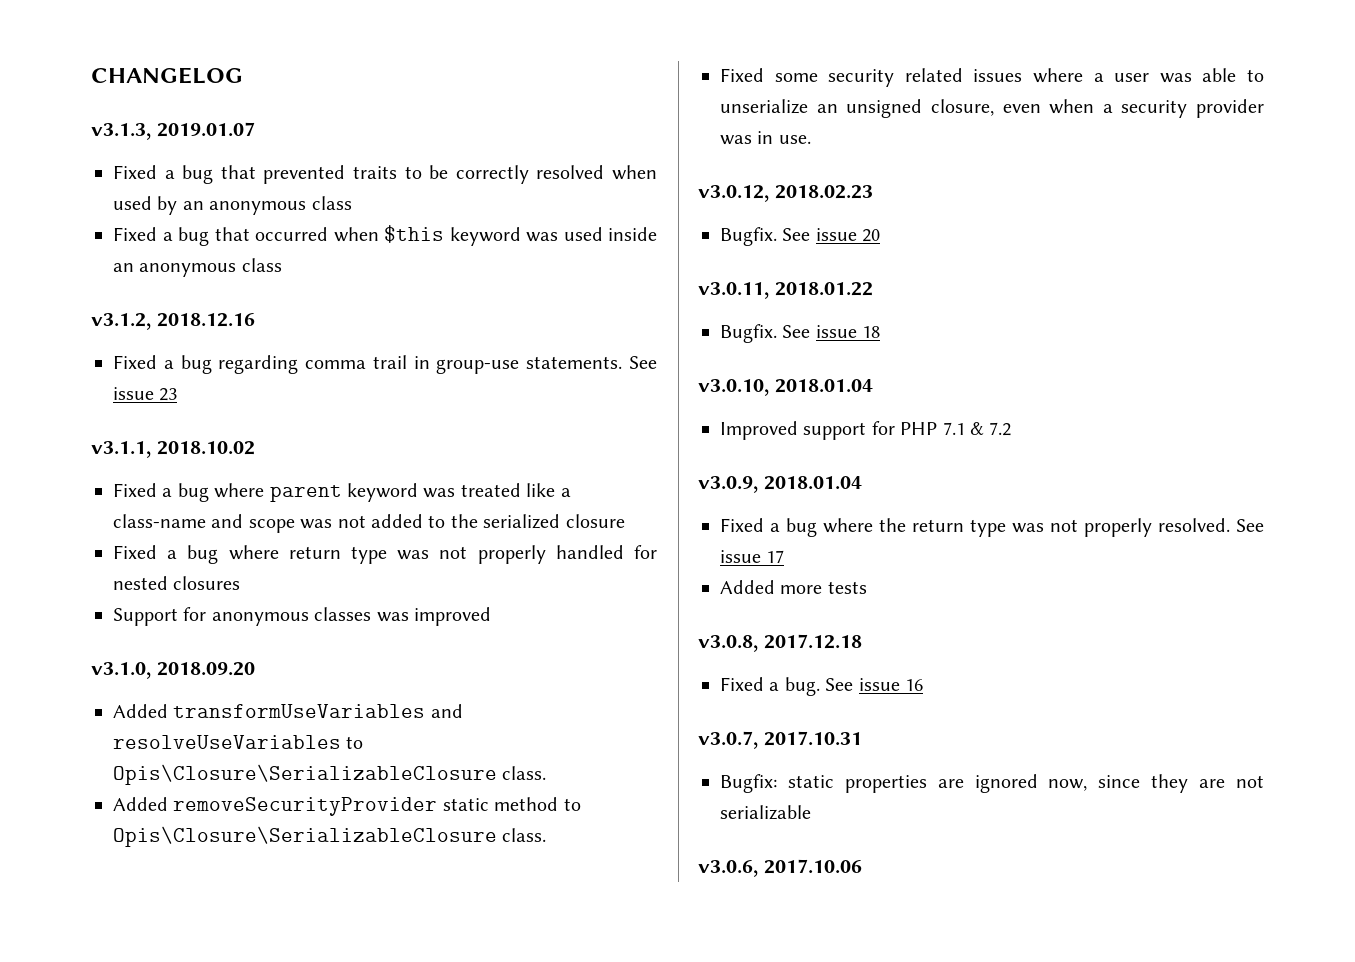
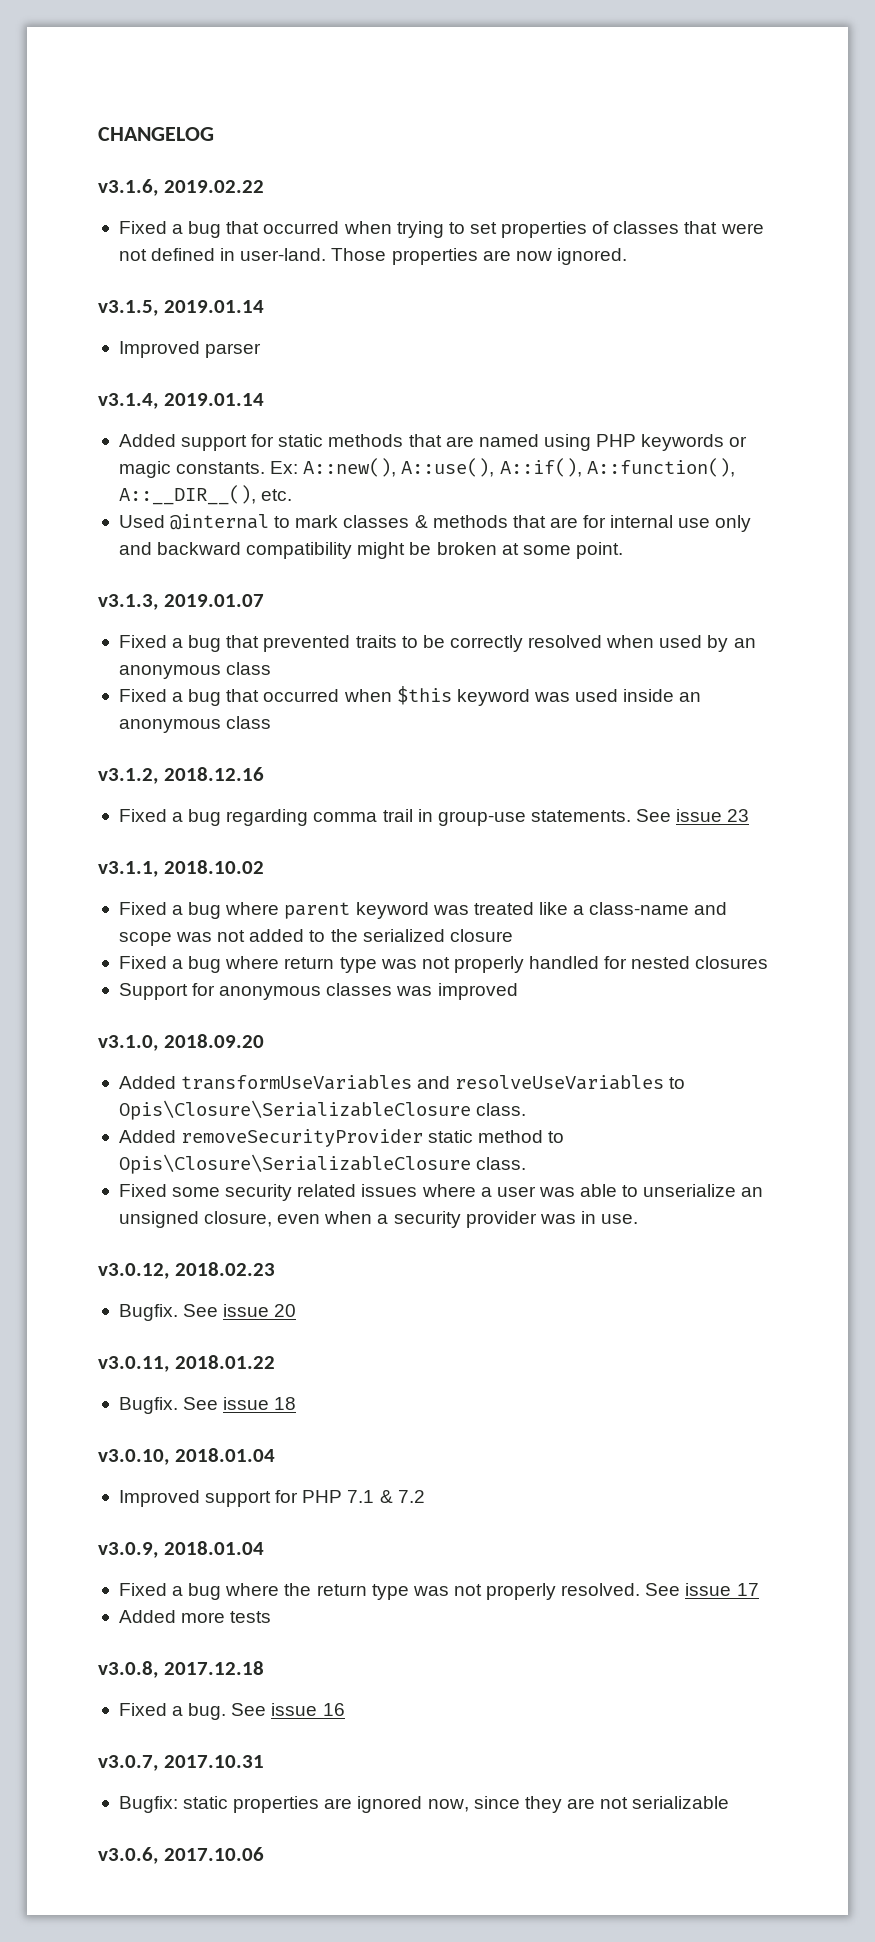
+ v3.1.6, 2019.02.22
+ Fixed a bug that occurred when trying to set properties of classes that were not defined in user-land. Those properties are now ignored.
+ v3.1.5, 2019.01.14
+ Improved parser
+ v3.1.4, 2019.01.14
+ Added support for static methods that are named using PHP keywords or magic constants. Ex: A::new(), A::use(), A::if(), A::function(), A::__DIR__(), etc.
+ Used @internal to mark classes & methods that are for internal use only and backward compatibility might be broken at some point.

